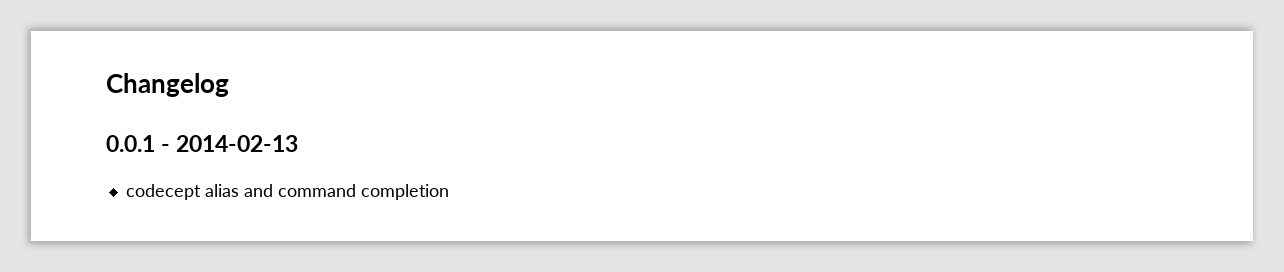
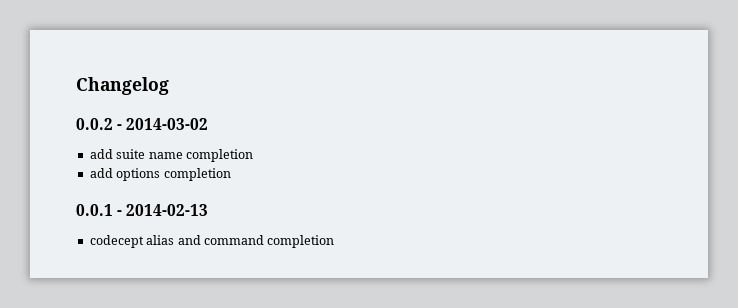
+ 0.0.2 - 2014-03-02
+ add suite name completion
+ add options completion

